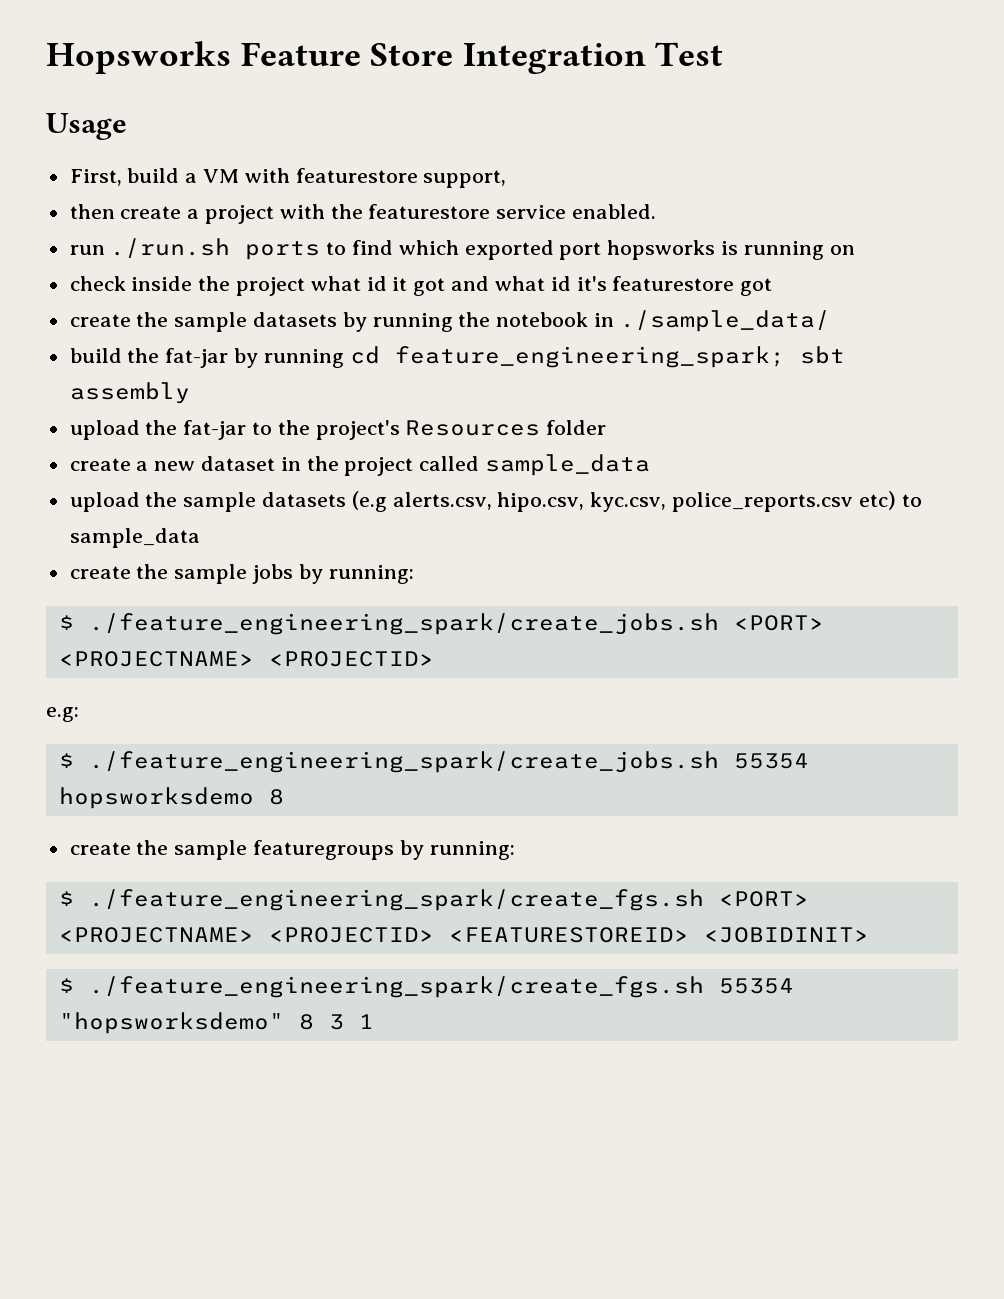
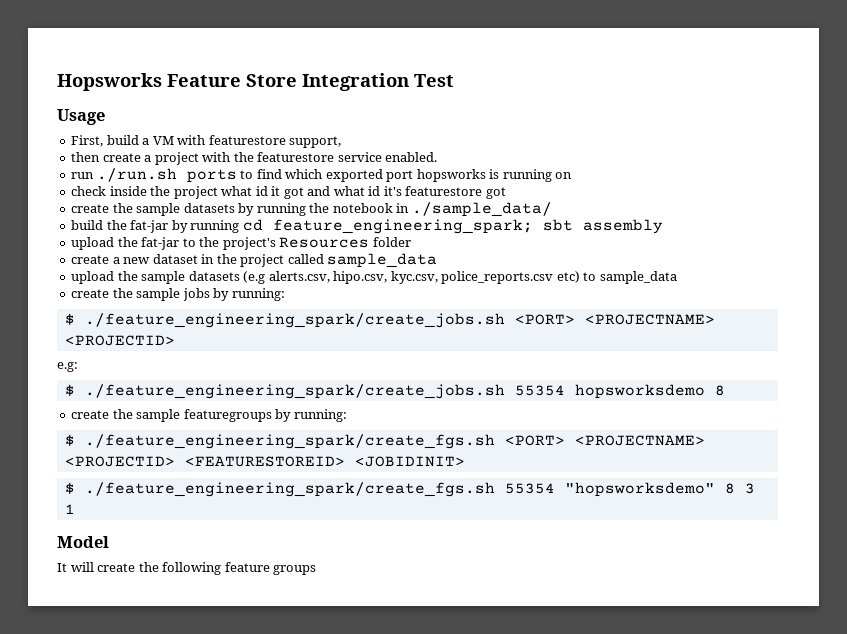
+ Model
+ It will create the following feature groups

